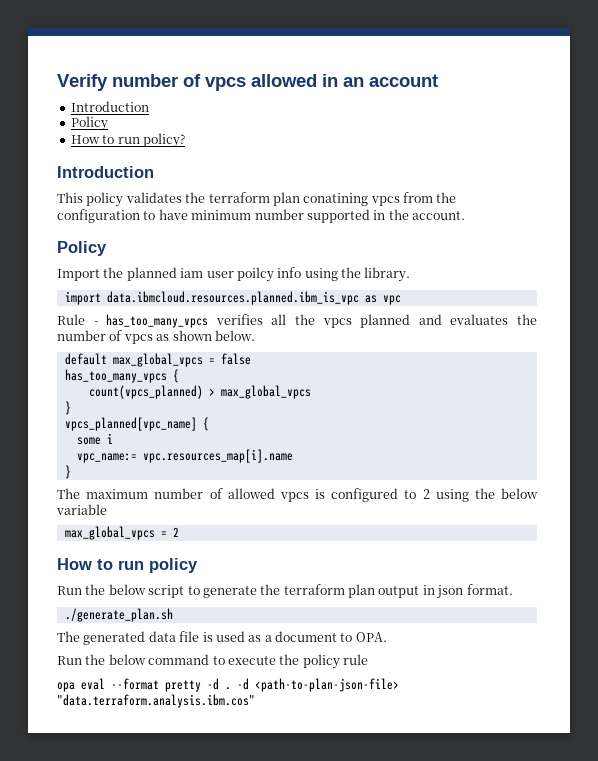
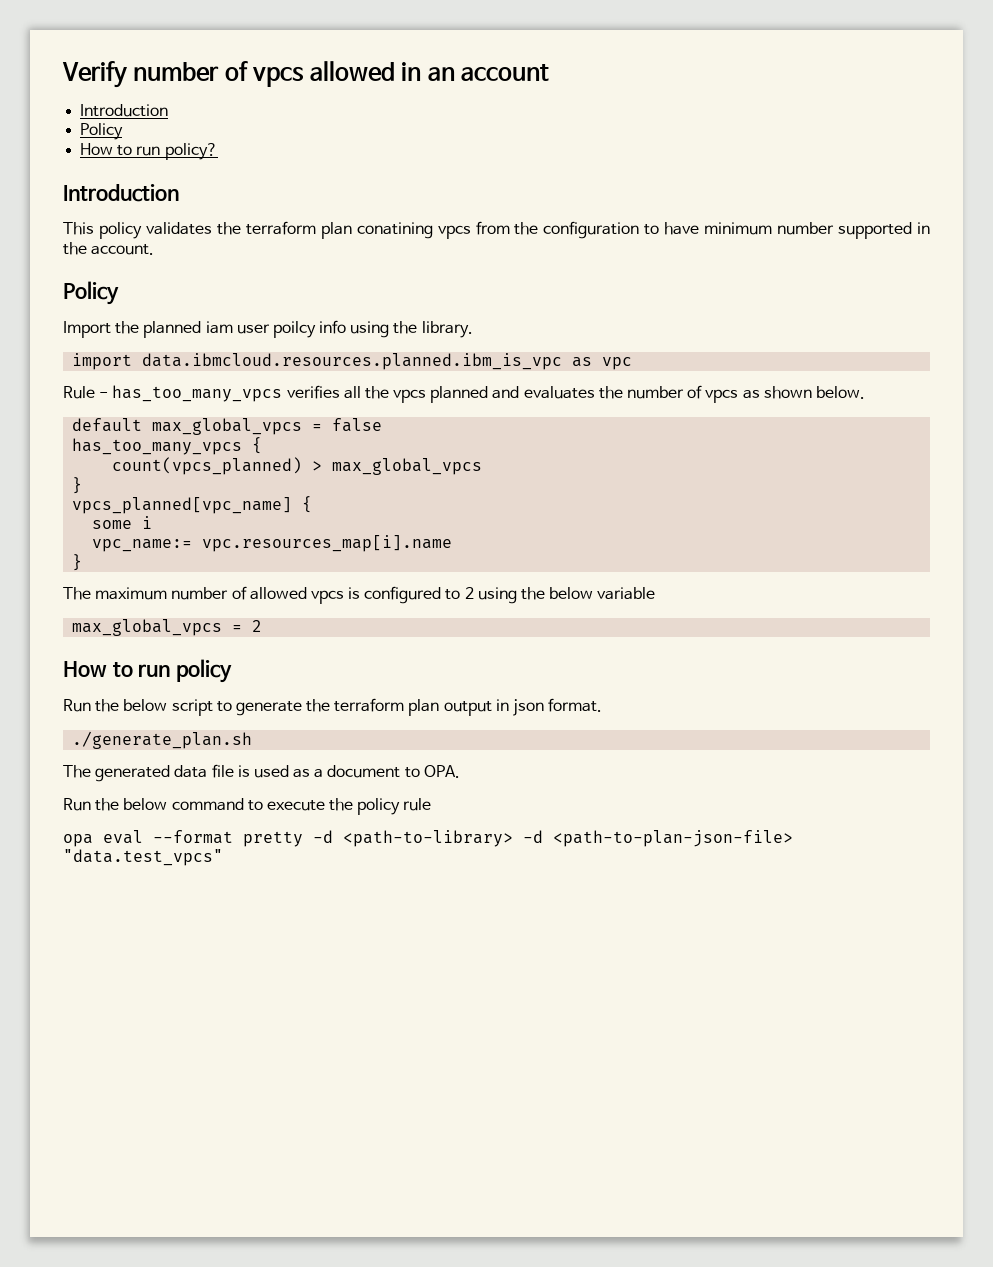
- opa eval --format pretty -d . -d <path-to-plan-json-file> "data.terraform.analysis.ibm.cos"
+ opa eval --format pretty -d <path-to-library> -d <path-to-plan-json-file> "data.test_vpcs"

